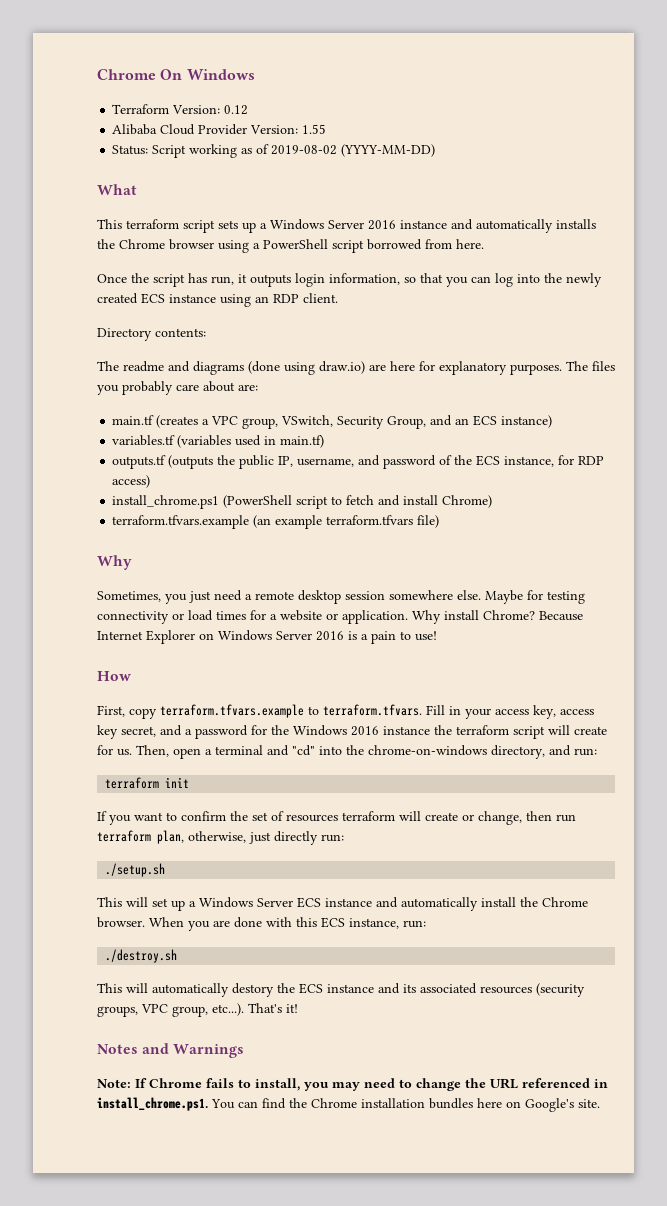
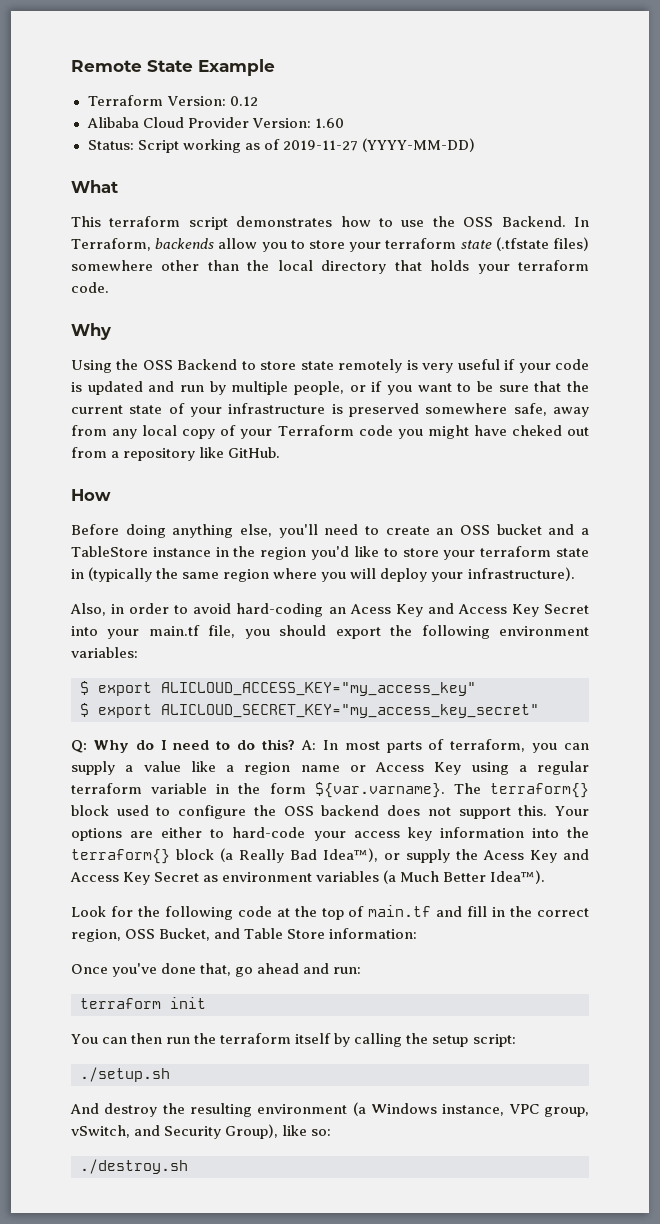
- Chrome On Windows
+ Remote State Example
- Alibaba Cloud Provider Version: 1.55
+ Alibaba Cloud Provider Version: 1.60
- Status: Script working as of 2019-08-02 (YYYY-MM-DD)
+ Status: Script working as of 2019-11-27 (YYYY-MM-DD)
- This terraform script sets up a Windows Server 2016 instance and automatically installs the Chrome browser using a PowerShell script borrowed from here.
- Once the script has run, it outputs login information, so that you can log into the newly created ECS instance using an RDP client.
- Directory contents:
- The readme and diagrams (done using draw.io) are here for explanatory purposes. The files you probably care about are:
- main.tf (creates a VPC group, VSwitch, Security Group, and an ECS instance)
- variables.tf (variables used in main.tf)
- outputs.tf (outputs the public IP, username, and password of the ECS instance, for RDP access)
- install_chrome.ps1 (PowerShell script to fetch and install Chrome)
- terraform.tfvars.example (an example terraform.tfvars file)
+ This terraform script demonstrates how to use the OSS Backend. In Terraform, backends allow you to store your terraform state (.tfstate files) somewhere other than the local directory that holds your terraform code.
  Why
- Sometimes, you just need a remote desktop session somewhere else. Maybe for testing connectivity or load times for a website or application. Why install Chrome? Because Internet Explorer on Windows Server 2016 is a pain to use!
+ Using the OSS Backend to store state remotely is very useful if your code is updated and run by multiple people, or if you want to be sure that the current state of your infrastructure is preserved somewhere safe, away from any local copy of your Terraform code you might have cheked out from a repository like GitHub.
  How
- First, copy terraform.tfvars.example to terraform.tfvars. Fill in your access key, access key secret, and a password for the Windows 2016 instance the terraform script will create for us. Then, open a terminal and "cd" into the chrome-on-windows directory, and run:
+ Before doing anything else, you'll need to create an OSS bucket and a TableStore instance in the region you'd like to store your terraform state in (typically the same region where you will deploy your infrastructure).
+ Also, in order to avoid hard-coding an Acess Key and Access Key Secret into your main.tf file, you should export the following environment variables:
+ $ export ALICLOUD_ACCESS_KEY="my_access_key"
+ $ export ALICLOUD_SECRET_KEY="my_access_key_secret"
+ Q: Why do I need to do this? A: In most parts of terraform, you can supply a value like a region name or Access Key using a regular terraform variable in the form ${var.varname}. The terraform{} block used to configure the OSS backend does not support this. Your options are either to hard-code your access key information into the terraform{} block (a Really Bad Idea™), or supply the Acess Key and Access Key Secret as environment variables (a Much Better Idea™).
+ Look for the following code at the top of main.tf and fill in the correct region, OSS Bucket, and Table Store information:
+ Once you've done that, go ahead and run:
  terraform init
- If you want to confirm the set of resources terraform will create or change, then run terraform plan, otherwise, just directly run:
+ You can then run the terraform itself by calling the setup script:
  ./setup.sh
- This will set up a Windows Server ECS instance and automatically install the Chrome browser. When you are done with this ECS instance, run:
+ And destroy the resulting environment (a Windows instance, VPC group, vSwitch, and Security Group), like so:
  ./destroy.sh
- This will automatically destory the ECS instance and its associated resources (security groups, VPC group, etc...). That's it!
- Notes and Warnings
- Note: If Chrome fails to install, you may need to change the URL referenced in install_chrome.ps1. You can find the Chrome installation bundles here on Google's site.

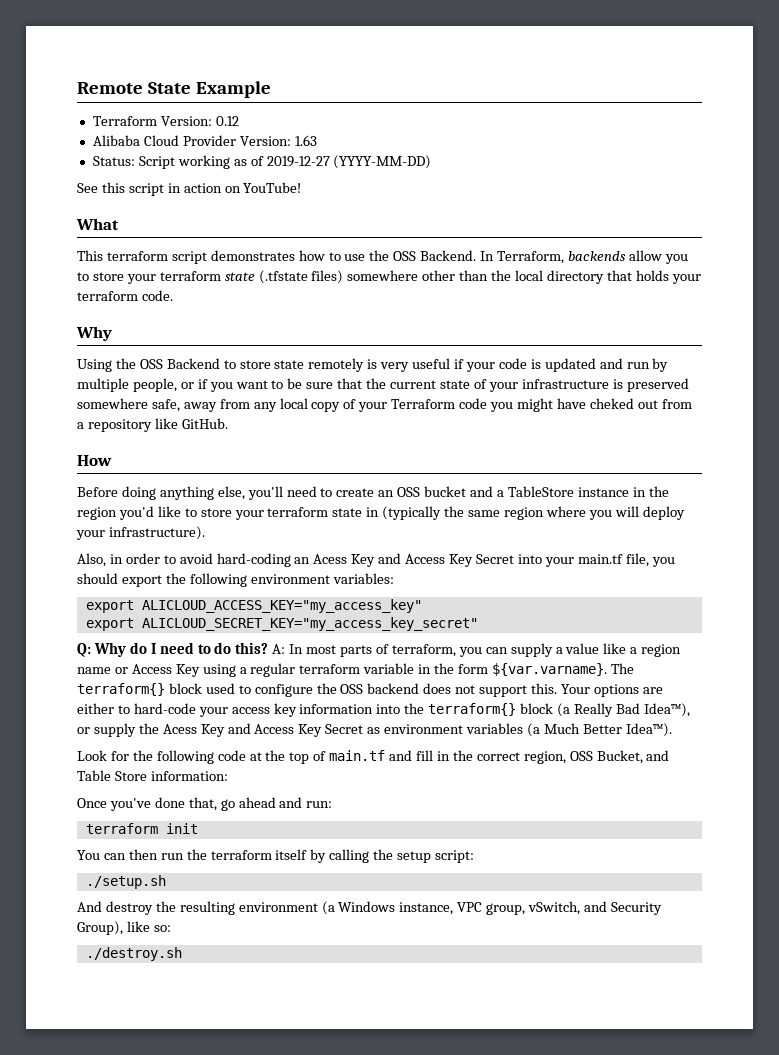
- Alibaba Cloud Provider Version: 1.60
+ Alibaba Cloud Provider Version: 1.63
- Status: Script working as of 2019-11-27 (YYYY-MM-DD)
+ Status: Script working as of 2019-12-27 (YYYY-MM-DD)
+ See this script in action on YouTube!
- $ export ALICLOUD_ACCESS_KEY="my_access_key"
+ export ALICLOUD_ACCESS_KEY="my_access_key"
- $ export ALICLOUD_SECRET_KEY="my_access_key_secret"
+ export ALICLOUD_SECRET_KEY="my_access_key_secret"

